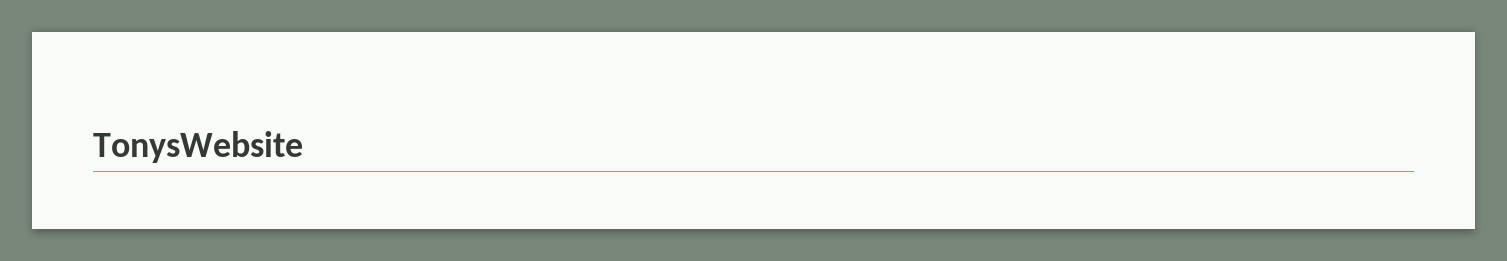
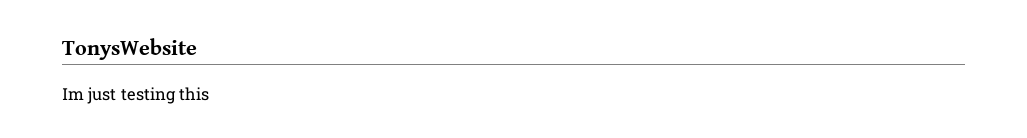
+ Im just testing this

